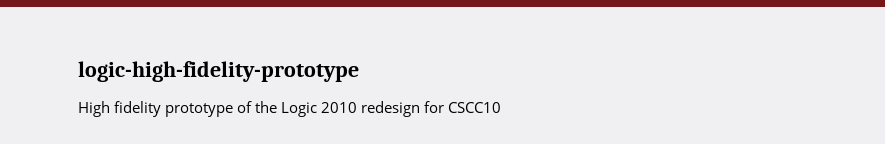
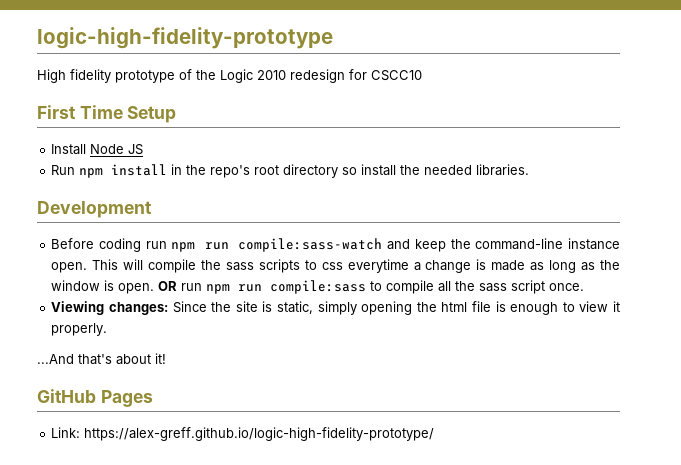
+ First Time Setup
+ Install Node JS
+ Run npm install in the repo's root directory so install the needed libraries.
+ Development
+ Before coding run npm run compile:sass-watch and keep the command-line instance open. This will compile the sass scripts to css everytime a change is made as long as the window is open. OR run npm run compile:sass to compile all the sass script once.
+ Viewing changes: Since the site is static, simply opening the html file is enough to view it properly.
+ ...And that's about it!
+ GitHub Pages
+ Link: https://alex-greff.github.io/logic-high-fidelity-prototype/

